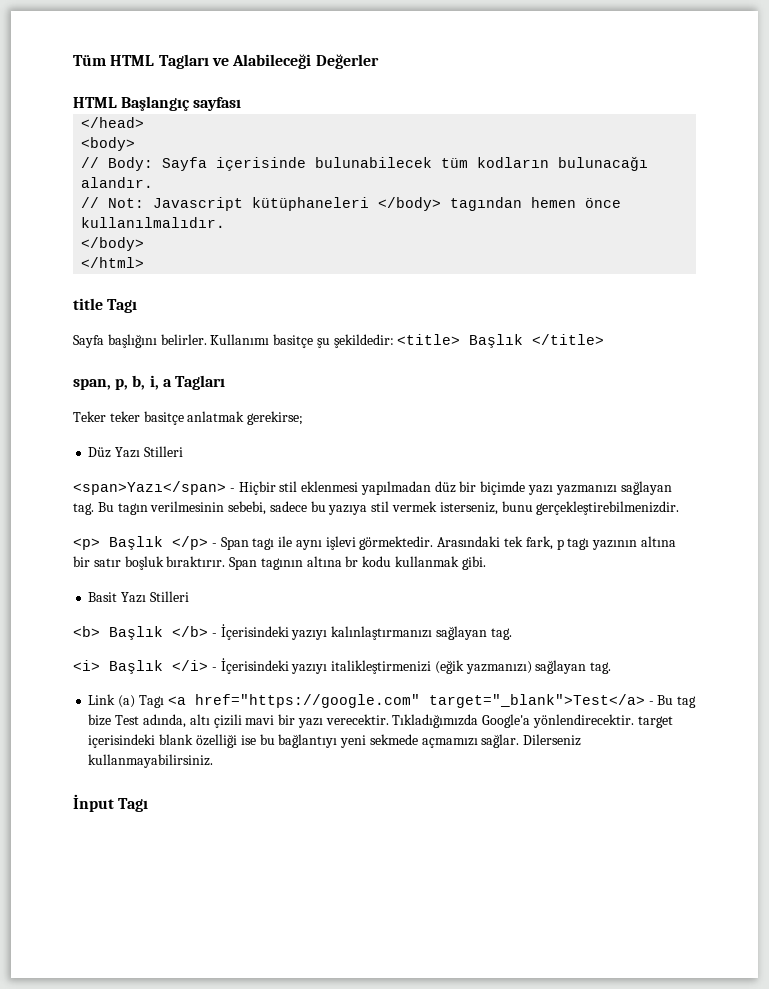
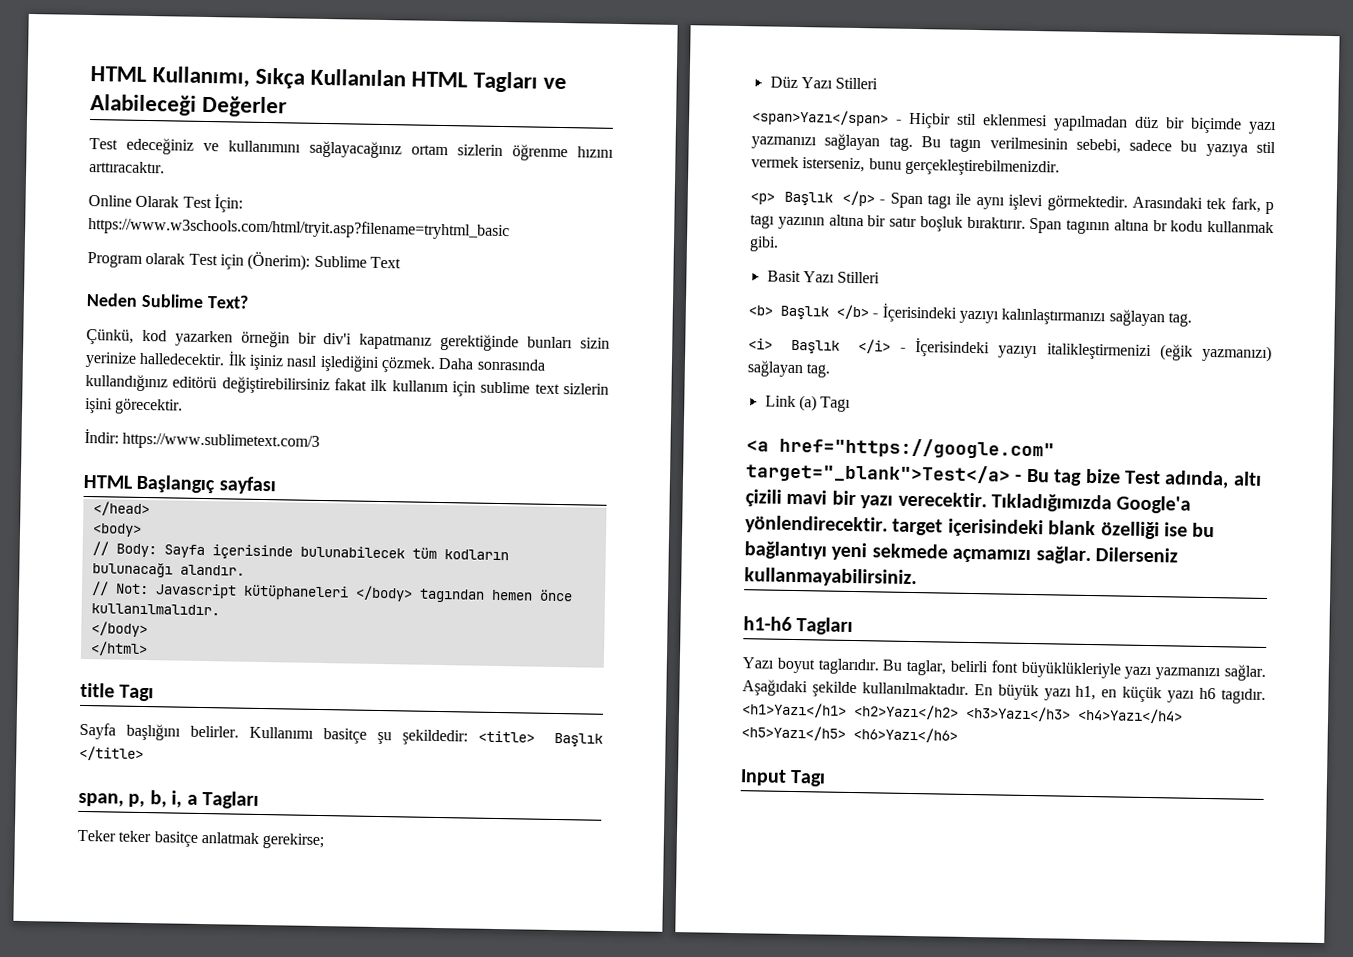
- Tüm HTML Tagları ve Alabileceği Değerler
+ HTML Kullanımı, Sıkça Kullanılan HTML Tagları ve Alabileceği Değerler
+ Test edeceğiniz ve kullanımını sağlayacağınız ortam sizlerin öğrenme hızını arttıracaktır.
+ Online Olarak Test İçin: https://www.w3schools.com/html/tryit.asp?filename=tryhtml_basic
+ Program olarak Test için (Önerim): Sublime Text
+ Neden Sublime Text?
+ Çünkü, kod yazarken örneğin bir div'i kapatmanız gerektiğinde bunları sizin yerinize halledecektir. İlk işiniz nasıl işlediğini çözmek. Daha sonrasında kullandığınız editörü değiştirebilirsiniz fakat ilk kullanım için sublime text sizlerin işini görecektir.
+ İndir: https://www.sublimetext.com/3
- Link (a) Tagı <a href="https://google.com" target="_blank">Test</a> - Bu tag bize Test adında, altı çizili mavi bir yazı verecektir.
+ Link (a) Tagı
+ <a href="https://google.com" target="_blank">Test</a> - Bu tag bize Test adında, altı çizili mavi bir yazı verecektir.
- İnput Tagı
+ h1-h6 Tagları
+ Yazı boyut taglarıdır. Bu taglar, belirli font büyüklükleriyle yazı yazmanızı sağlar. Aşağıdaki şekilde kullanılmaktadır. En büyük yazı h1, en küçük yazı h6 tagıdır. <h1>Yazı</h1> <h2>Yazı</h2> <h3>Yazı</h3> <h4>Yazı</h4> <h5>Yazı</h5> <h6>Yazı</h6>
+ Input Tagı

